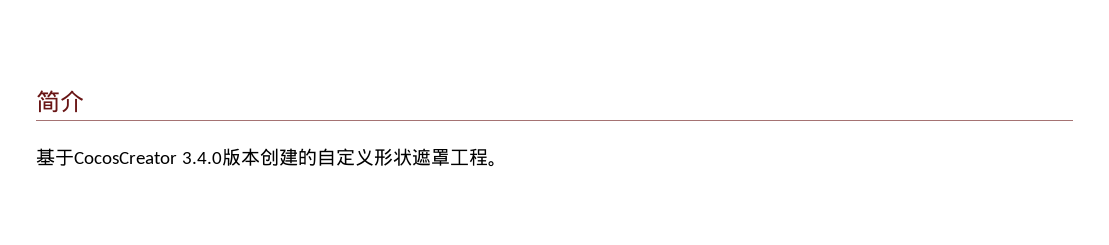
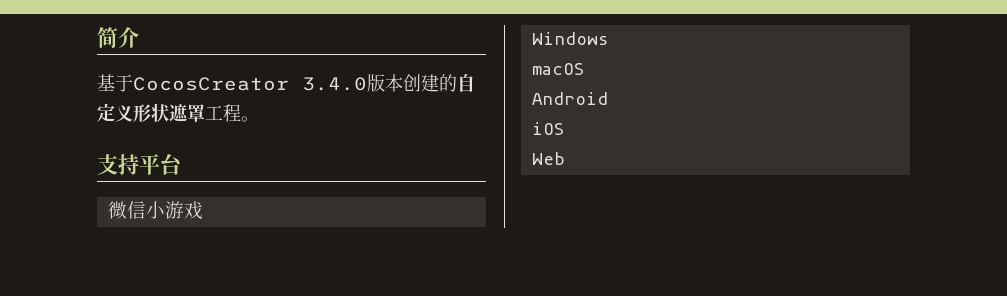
+ 支持平台
+ 微信小游戏
+ Windows
+ macOS
+ Android
+ iOS
+ Web

